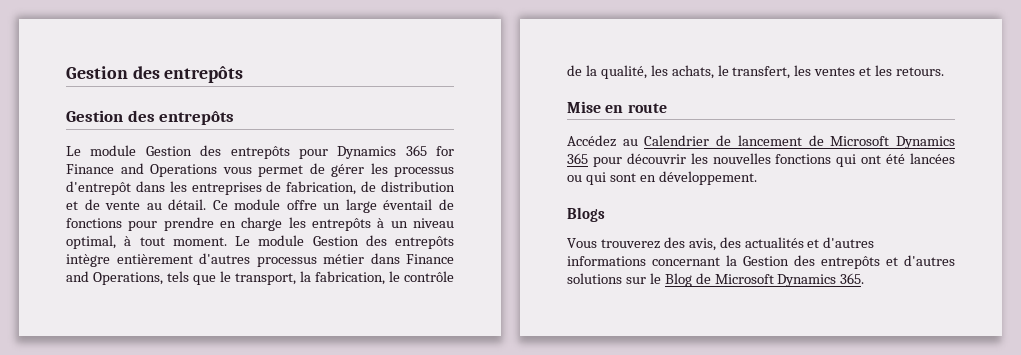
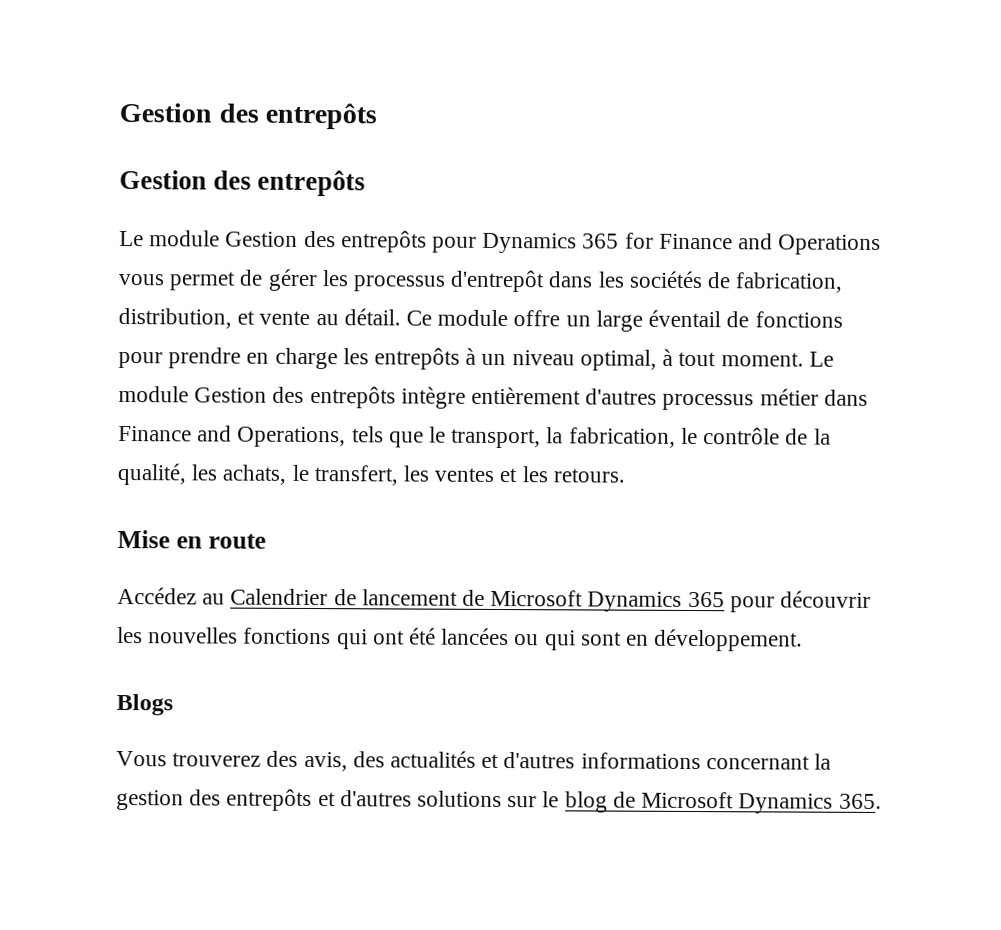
- Le module Gestion des entrepôts pour Dynamics 365 for Finance and Operations vous permet de gérer les processus d'entrepôt dans les entreprises de fabrication, de distribution et de vente au détail.
+ Le module Gestion des entrepôts pour Dynamics 365 for Finance and Operations vous permet de gérer les processus d'entrepôt dans les sociétés de fabrication, distribution, et vente au détail.
- Vous trouverez des avis, des actualités et d'autres informations concernant la Gestion des entrepôts et d'autres solutions sur le Blog de Microsoft Dynamics 365.
+ Vous trouverez des avis, des actualités et d'autres informations concernant la gestion des entrepôts et d'autres solutions sur le blog de Microsoft Dynamics 365.

